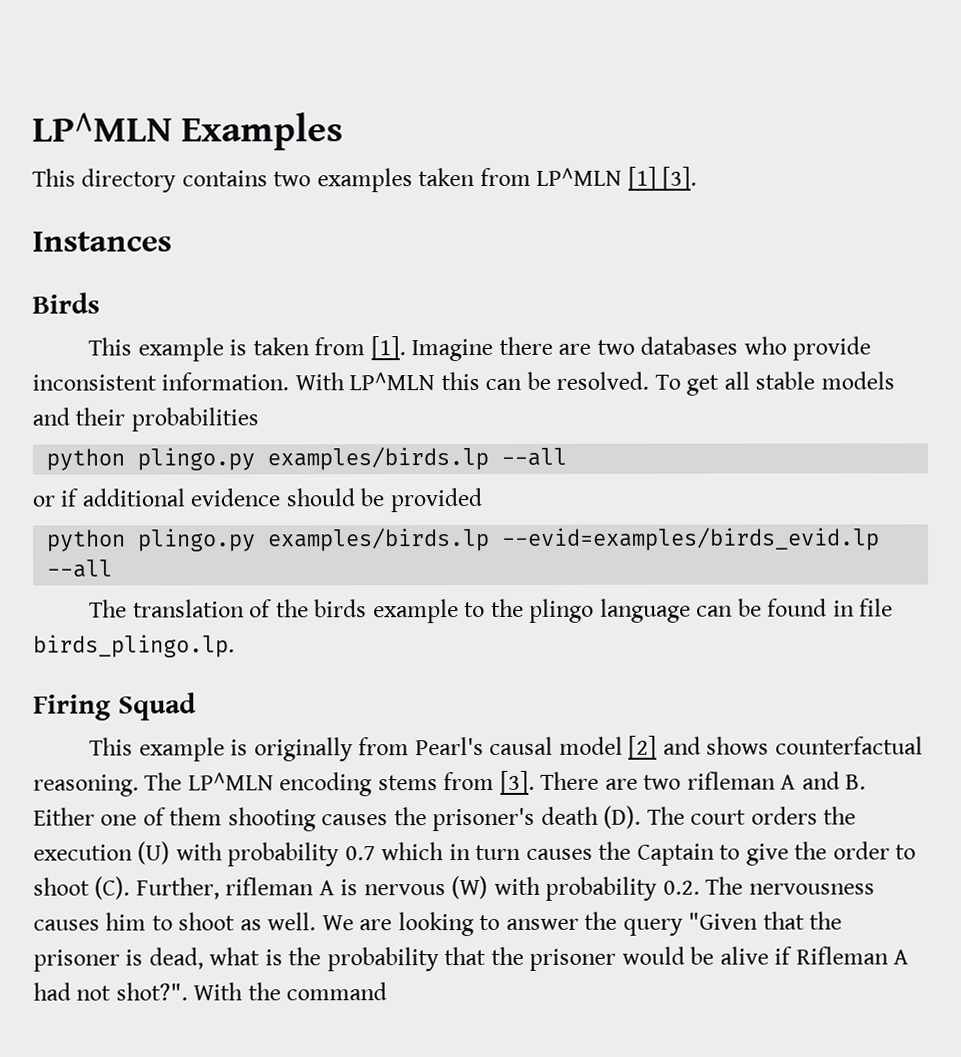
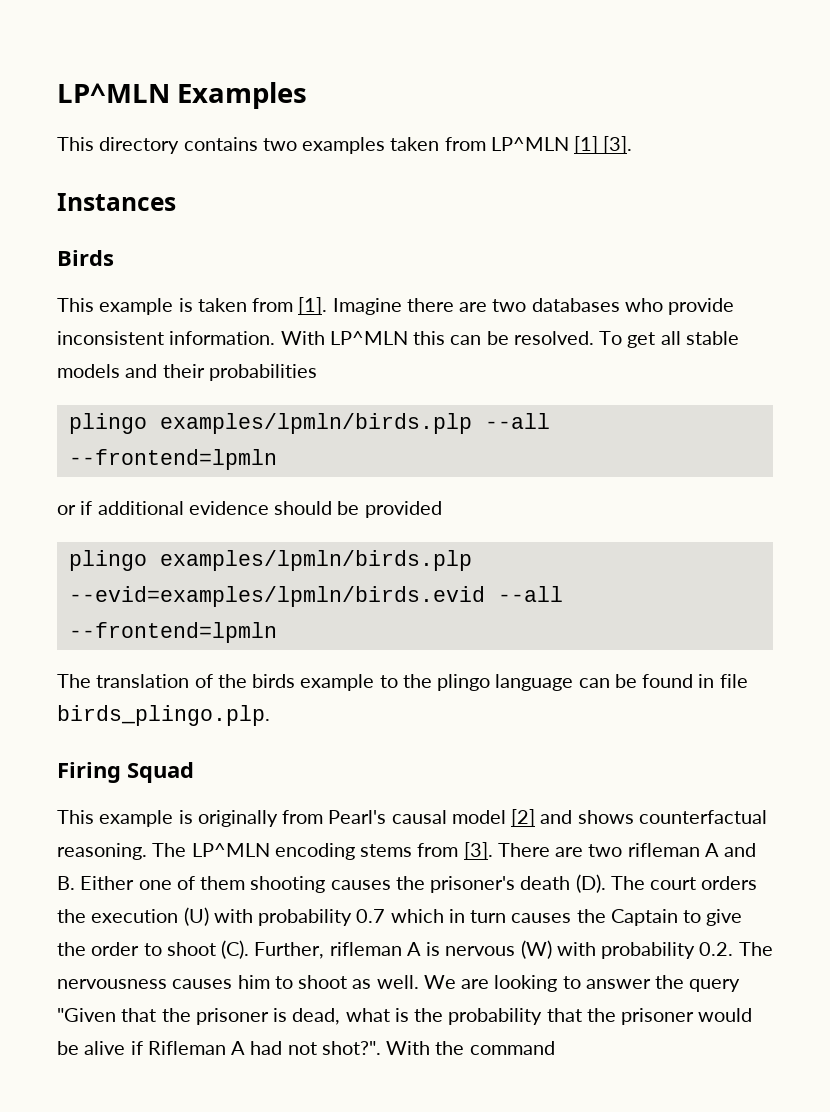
- python plingo.py examples/birds.lp --all
+ plingo examples/lpmln/birds.plp --all --frontend=lpmln
- python plingo.py examples/birds.lp --evid=examples/birds_evid.lp --all
+ plingo examples/lpmln/birds.plp --evid=examples/lpmln/birds.evid --all --frontend=lpmln
- The translation of the birds example to the plingo language can be found in file birds_plingo.lp.
+ The translation of the birds example to the plingo language can be found in file birds_plingo.plp.

